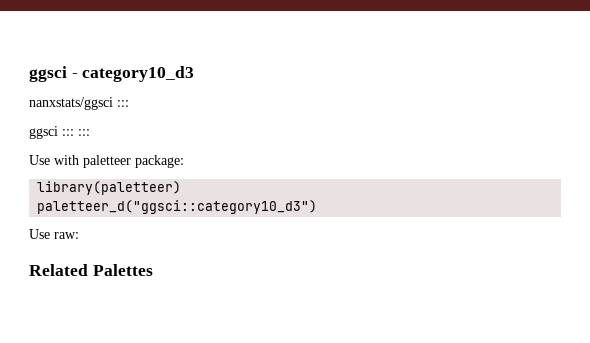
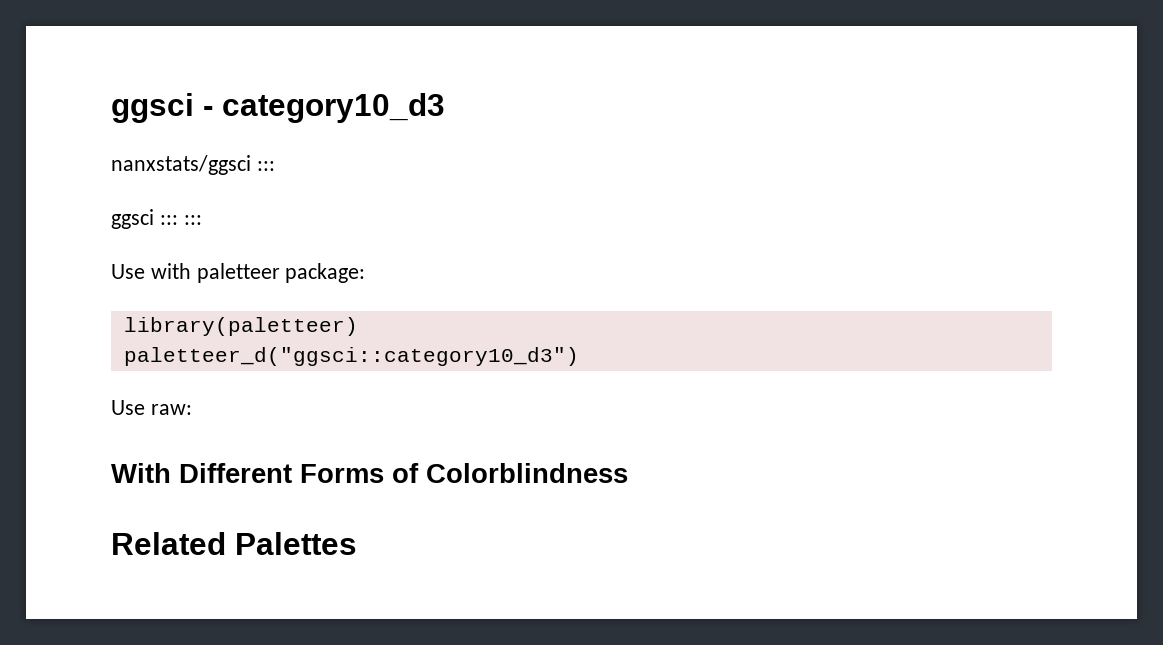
+ With Different Forms of Colorblindness

